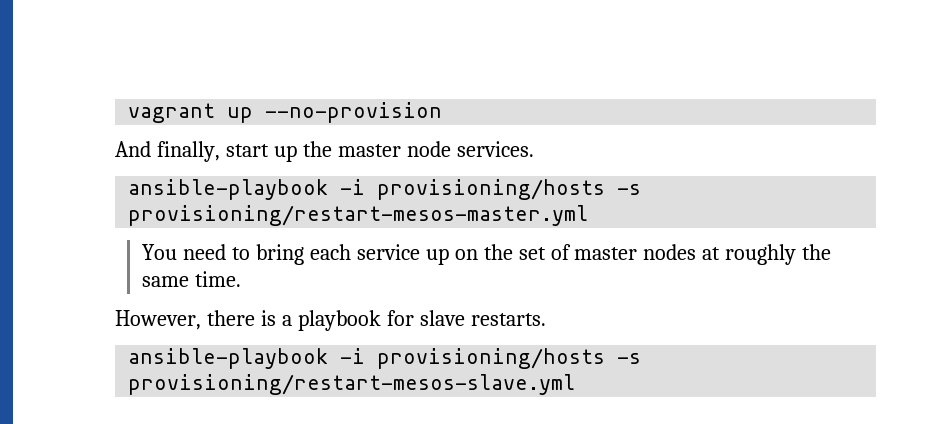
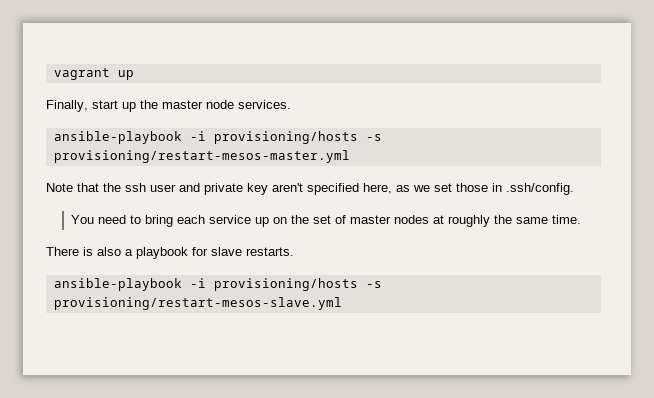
- vagrant up --no-provision
- And finally, start up the master node services.
+ vagrant up
+ Finally, start up the master node services.
+ Note that the ssh user and private key aren't specified here, as we set those in .ssh/config.
- However, there is a playbook for slave restarts.
+ There is also a playbook for slave restarts.

